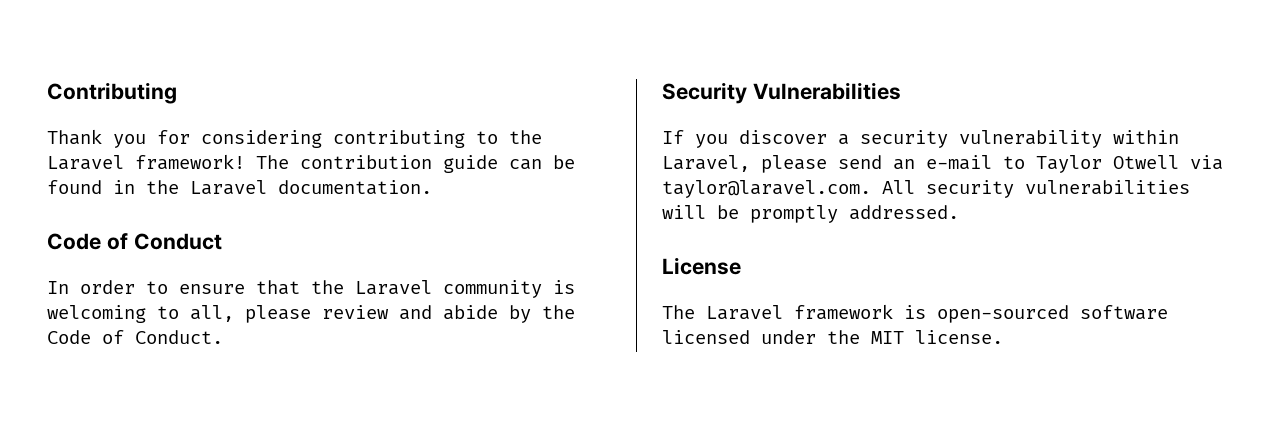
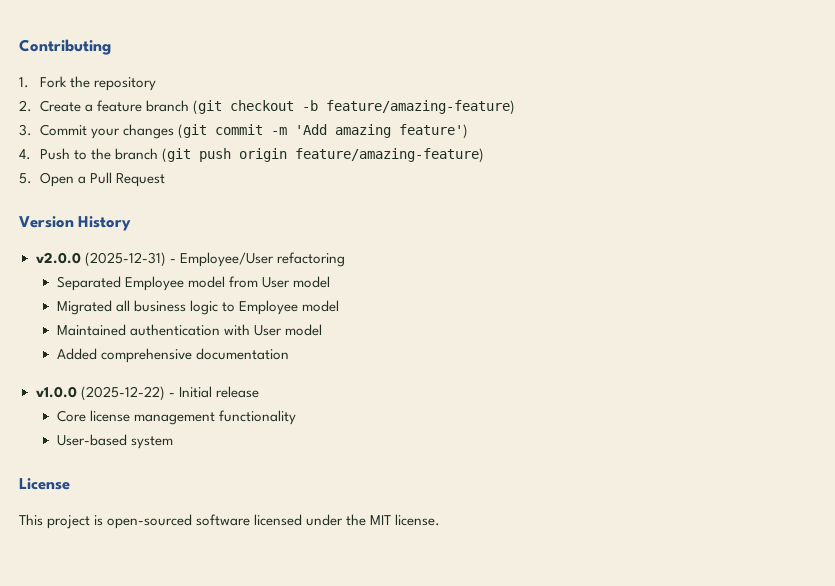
- Thank you for considering contributing to the Laravel framework! The contribution guide can be found in the Laravel documentation.
- Code of Conduct
- In order to ensure that the Laravel community is welcoming to all, please review and abide by the Code of Conduct.
- Security Vulnerabilities
- If you discover a security vulnerability within Laravel, please send an e-mail to Taylor Otwell via taylor@laravel.com. All security vulnerabilities will be promptly addressed.
+ 1. Fork the repository
+ 2. Create a feature branch (git checkout -b feature/amazing-feature)
+ 3. Commit your changes (git commit -m 'Add amazing feature')
+ 4. Push to the branch (git push origin feature/amazing-feature)
+ 5. Open a Pull Request
+ Version History
+ v2.0.0 (2025-12-31) - Employee/User refactoring
+ Separated Employee model from User model
+ Migrated all business logic to Employee model
+ Maintained authentication with User model
+ Added comprehensive documentation
+ v1.0.0 (2025-12-22) - Initial release
+ Core license management functionality
+ User-based system
  License
- The Laravel framework is open-sourced software licensed under the MIT license.
+ This project is open-sourced software licensed under the MIT license.

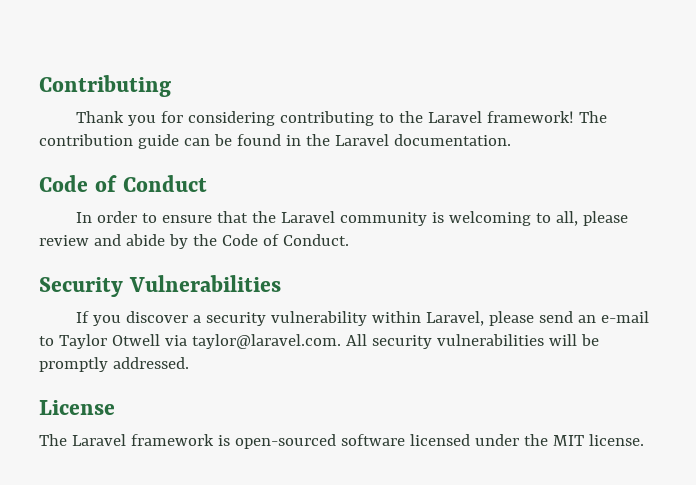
- 1. Fork the repository
- 2. Create a feature branch (git checkout -b feature/amazing-feature)
- 3. Commit your changes (git commit -m 'Add amazing feature')
- 4. Push to the branch (git push origin feature/amazing-feature)
- 5. Open a Pull Request
- Version History
- v2.0.0 (2025-12-31) - Employee/User refactoring
- Separated Employee model from User model
- Migrated all business logic to Employee model
- Maintained authentication with User model
- Added comprehensive documentation
- v1.0.0 (2025-12-22) - Initial release
- Core license management functionality
- User-based system
+ Thank you for considering contributing to the Laravel framework! The contribution guide can be found in the Laravel documentation.
+ Code of Conduct
+ In order to ensure that the Laravel community is welcoming to all, please review and abide by the Code of Conduct.
+ Security Vulnerabilities
+ If you discover a security vulnerability within Laravel, please send an e-mail to Taylor Otwell via taylor@laravel.com. All security vulnerabilities will be promptly addressed.
  License
- This project is open-sourced software licensed under the MIT license.
+ The Laravel framework is open-sourced software licensed under the MIT license.

